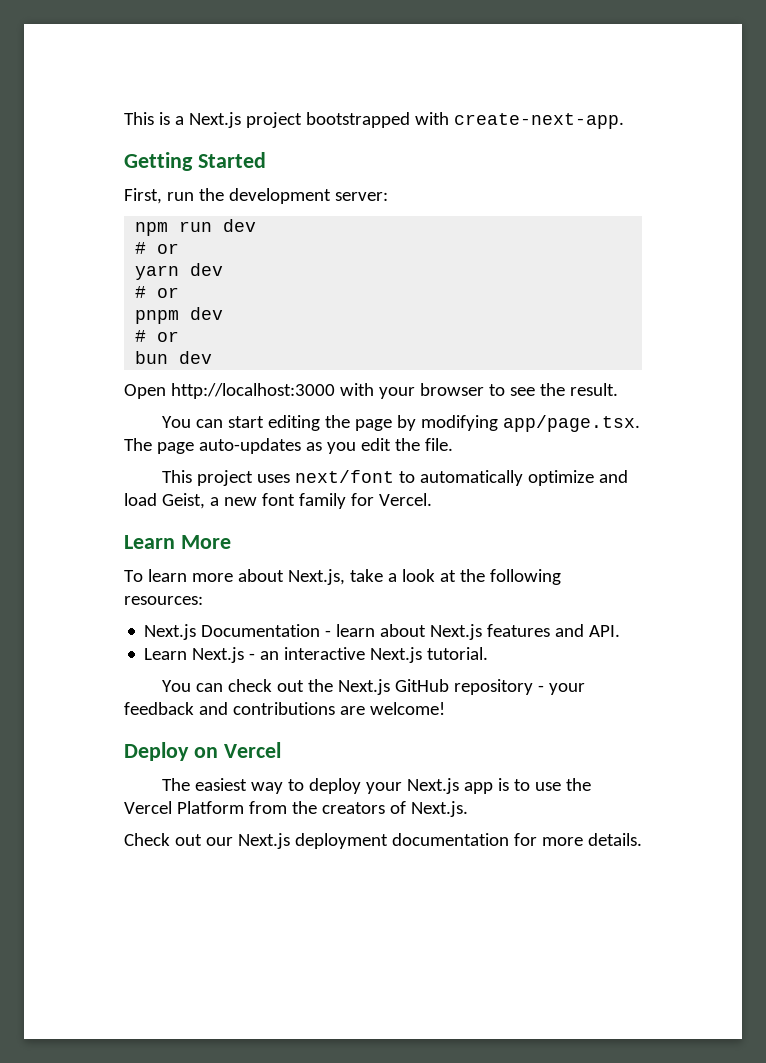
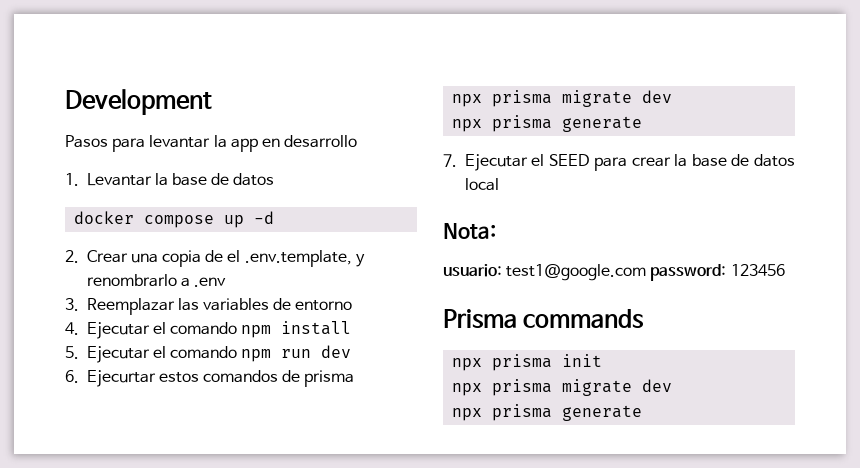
- This is a Next.js project bootstrapped with create-next-app.
- Getting Started
- First, run the development server:
- npm run dev
- # or
- yarn dev
- # or
- pnpm dev
- # or
- bun dev
- Open http://localhost:3000 with your browser to see the result.
- You can start editing the page by modifying app/page.tsx. The page auto-updates as you edit the file.
- This project uses next/font to automatically optimize and load Geist, a new font family for Vercel.
- Learn More
- To learn more about Next.js, take a look at the following resources:
- Next.js Documentation - learn about Next.js features and API.
- Learn Next.js - an interactive Next.js tutorial.
- You can check out the Next.js GitHub repository - your feedback and contributions are welcome!
- Deploy on Vercel
- The easiest way to deploy your Next.js app is to use the Vercel Platform from the creators of Next.js.
- Check out our Next.js deployment documentation for more details.
+ Development
+ Pasos para levantar la app en desarrollo
+ 1. Levantar la base de datos
+ docker compose up -d
+ 2. Crear una copia de el .env.template, y renombrarlo a .env
+ 3. Reemplazar las variables de entorno
+ 4. Ejecutar el comando npm install
+ 5. Ejecutar el comando npm run dev
+ 6. Ejecurtar estos comandos de prisma
+ npx prisma migrate dev
+ npx prisma generate
+ 7. Ejecutar el SEED para crear la base de datos local
+ Nota:
+ usuario: test1@google.com password: 123456
+ Prisma commands
+ npx prisma init
+ npx prisma migrate dev
+ npx prisma generate

